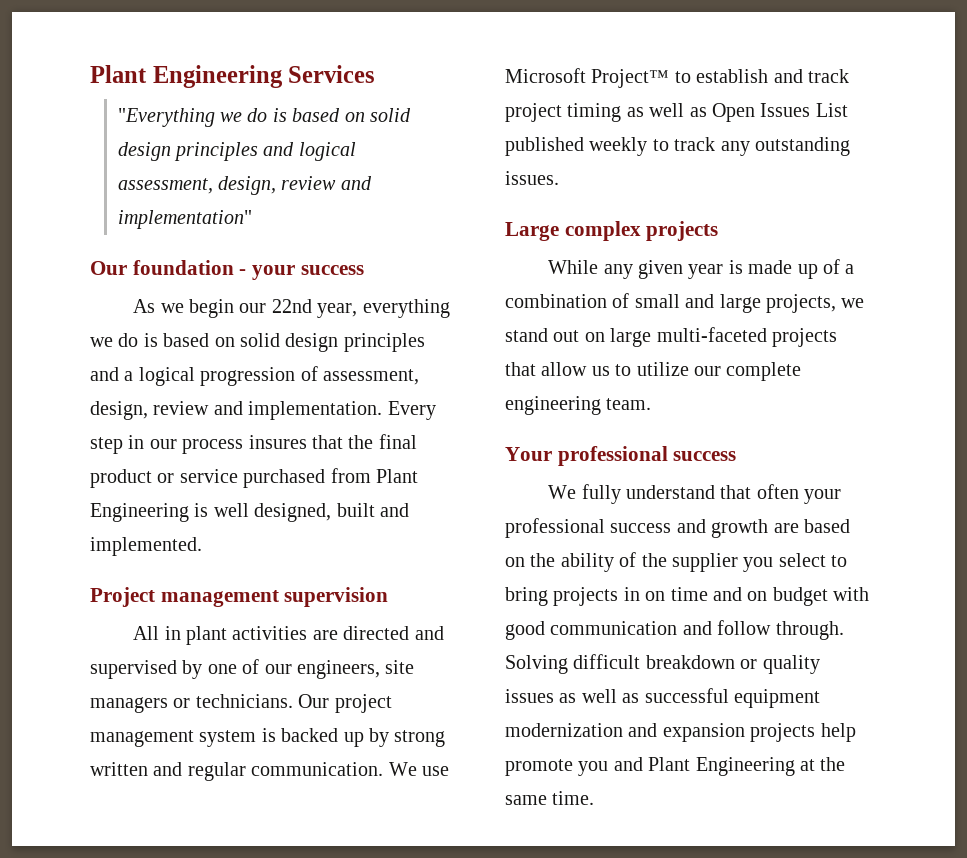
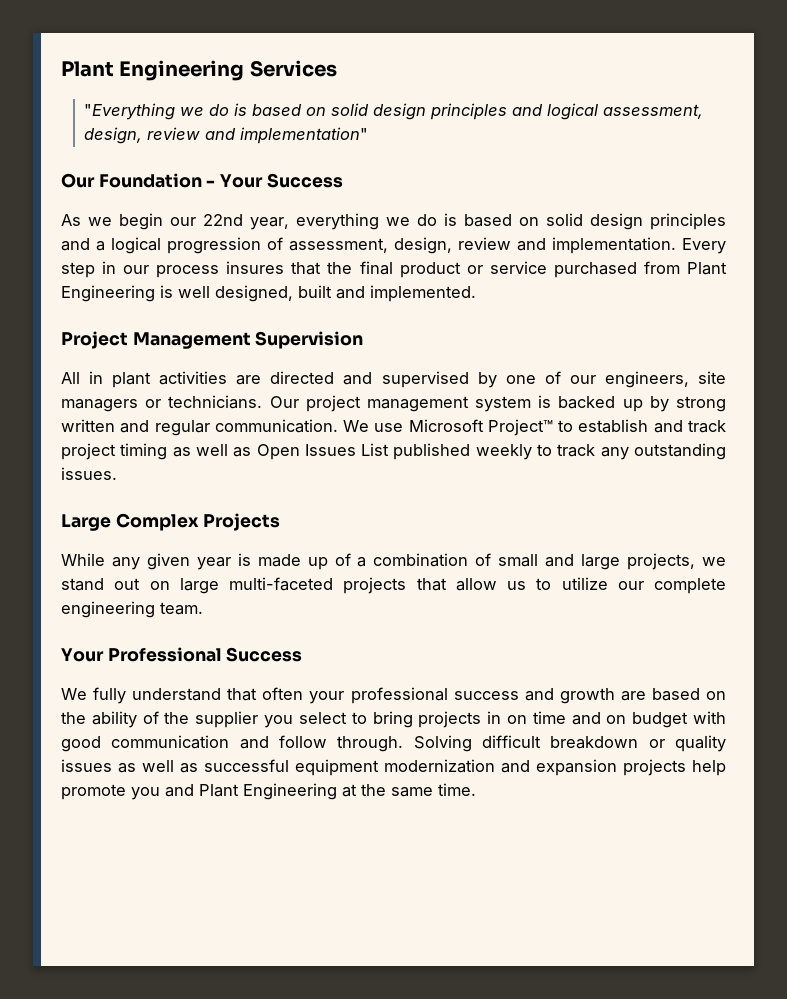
- Our foundation - your success
+ Our Foundation - Your Success
- Project management supervision
+ Project Management Supervision
- Large complex projects
+ Large Complex Projects
- Your professional success
+ Your Professional Success

